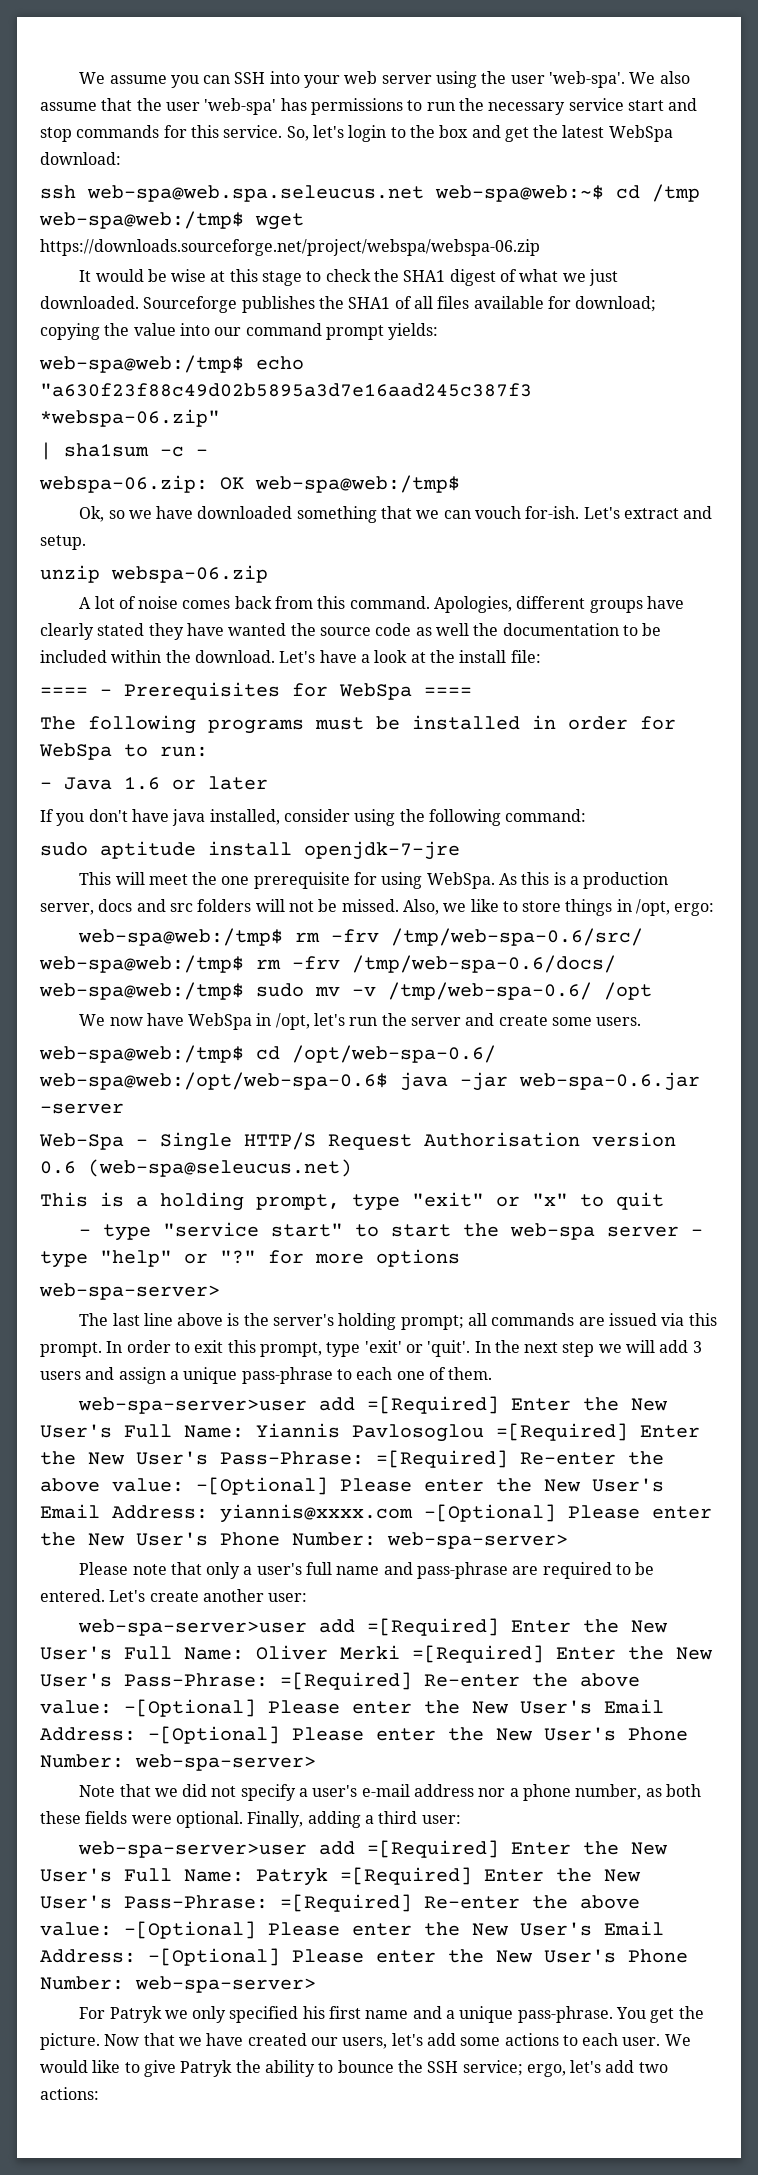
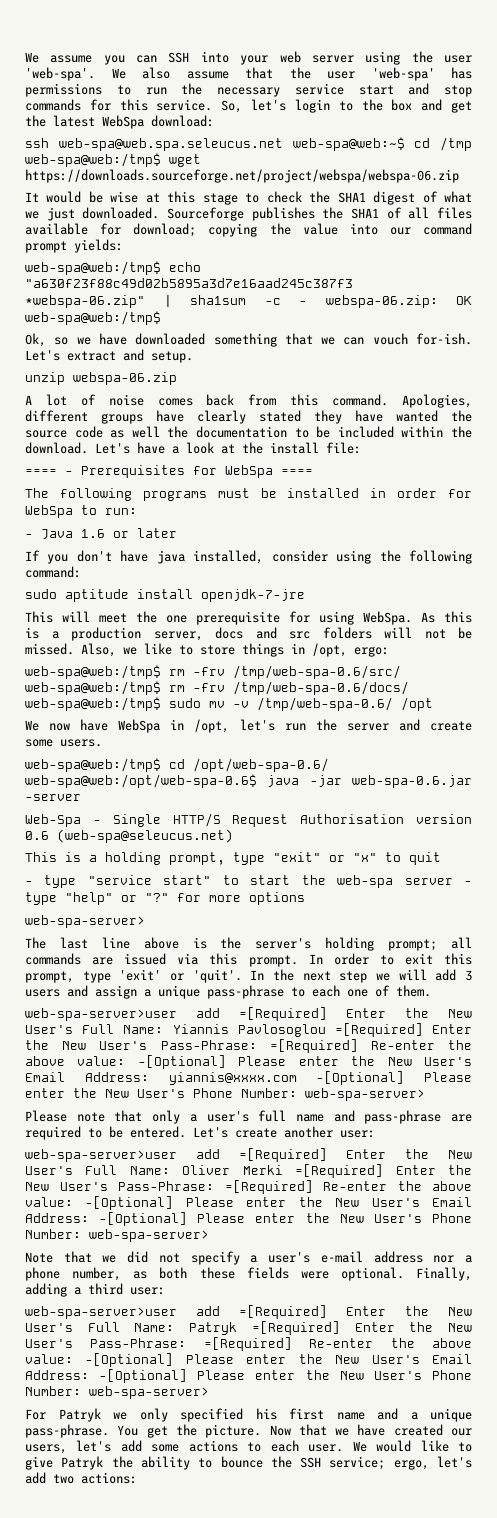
- web-spa@web:/tmp$ echo "a630f23f88c49d02b5895a3d7e16aad245c387f3 *webspa-06.zip"
- | sha1sum -c -
- webspa-06.zip: OK web-spa@web:/tmp$
+ web-spa@web:/tmp$ echo "a630f23f88c49d02b5895a3d7e16aad245c387f3 *webspa-06.zip" | sha1sum -c - webspa-06.zip: OK web-spa@web:/tmp$

